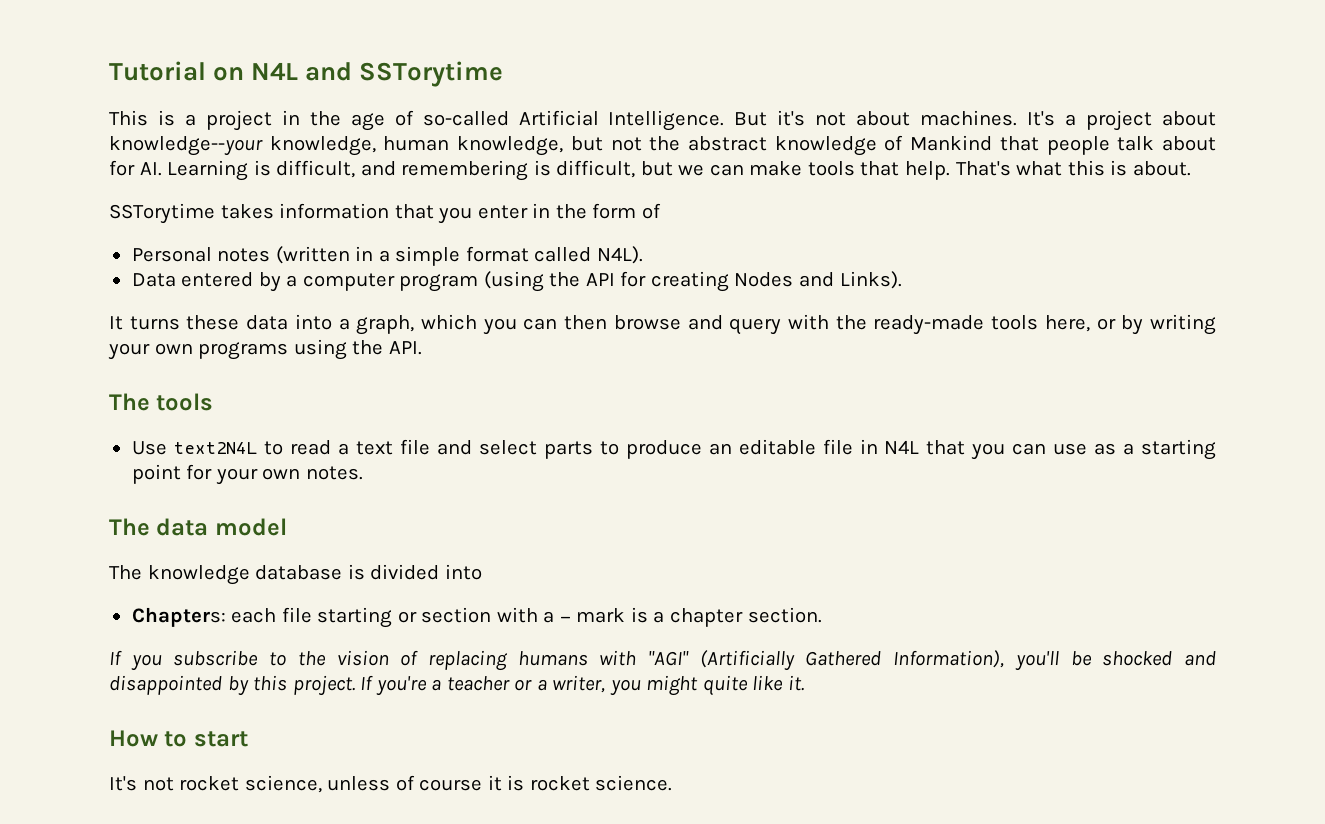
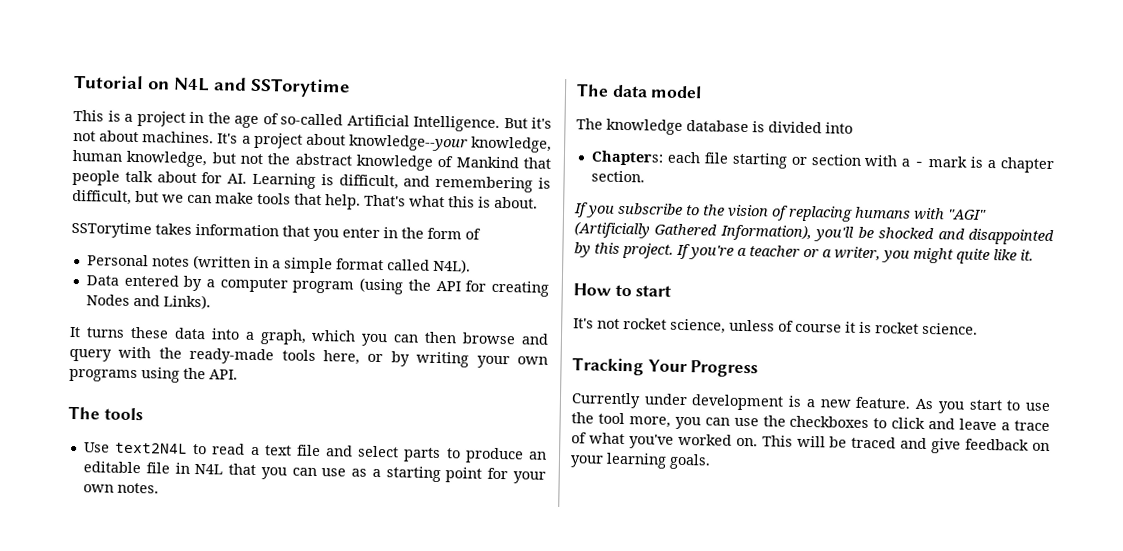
+ Tracking Your Progress
+ Currently under development is a new feature. As you start to use the tool more, you can use the checkboxes to click and leave a trace of what you've worked on. This will be traced and give feedback on your learning goals.

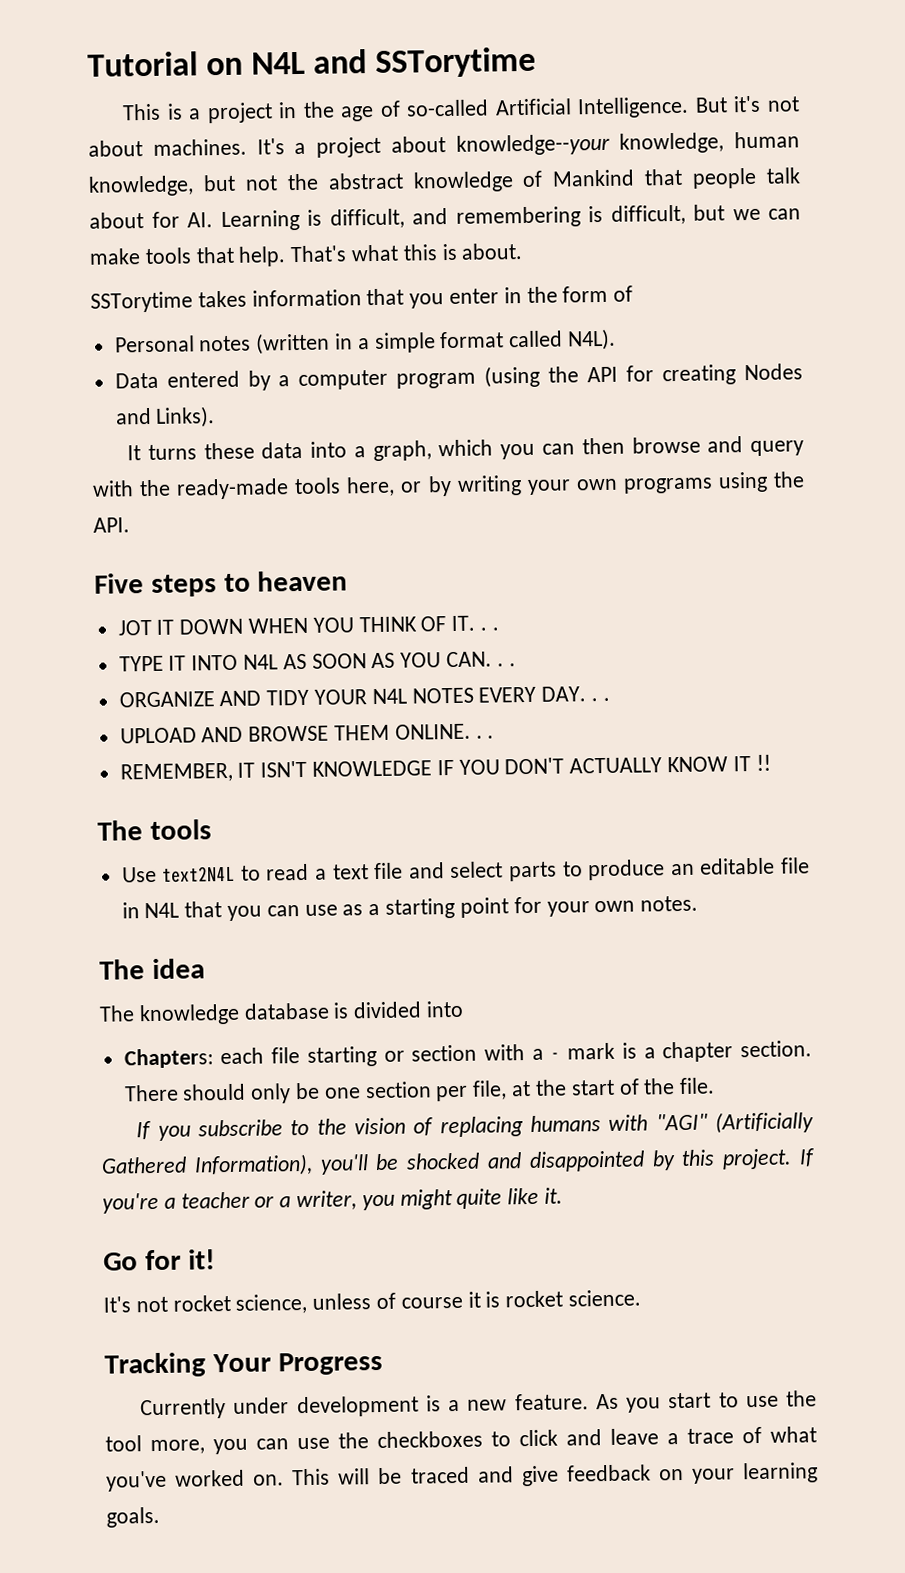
+ Five steps to heaven
+ JOT IT DOWN WHEN YOU THINK OF IT. . .
+ TYPE IT INTO N4L AS SOON AS YOU CAN. . .
+ ORGANIZE AND TIDY YOUR N4L NOTES EVERY DAY. . .
+ UPLOAD AND BROWSE THEM ONLINE. . .
+ REMEMBER, IT ISN'T KNOWLEDGE IF YOU DON'T ACTUALLY KNOW IT !!
- The data model
+ The idea
+ There should only be one section per file, at the start of the file.
- How to start
+ Go for it!

